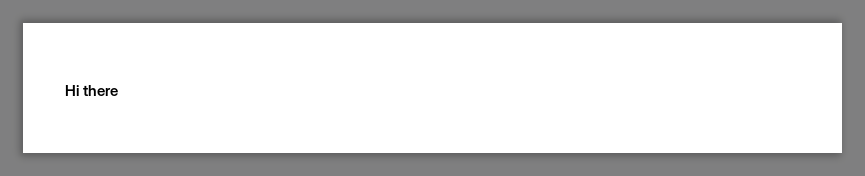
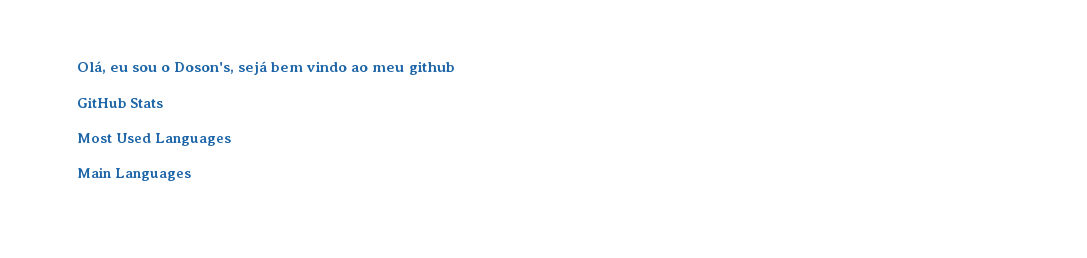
- Hi there
+ Olá, eu sou o Doson's, sejá bem vindo ao meu github
+ GitHub Stats
+ Most Used Languages
+ Main Languages

